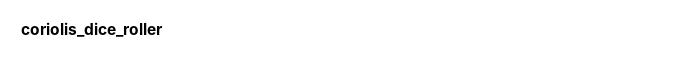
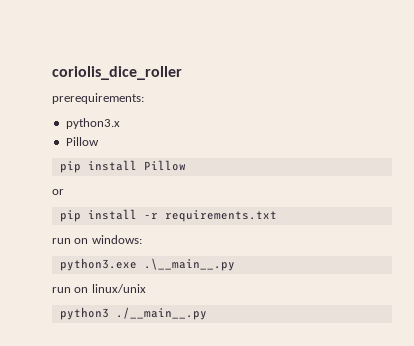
+ prerequirements:
+ python3.x
+ Pillow
+ pip install Pillow
+ or
+ pip install -r requirements.txt
+ run on windows:
+ python3.exe .\__main__.py
+ run on linux/unix
+ python3 ./__main__.py

